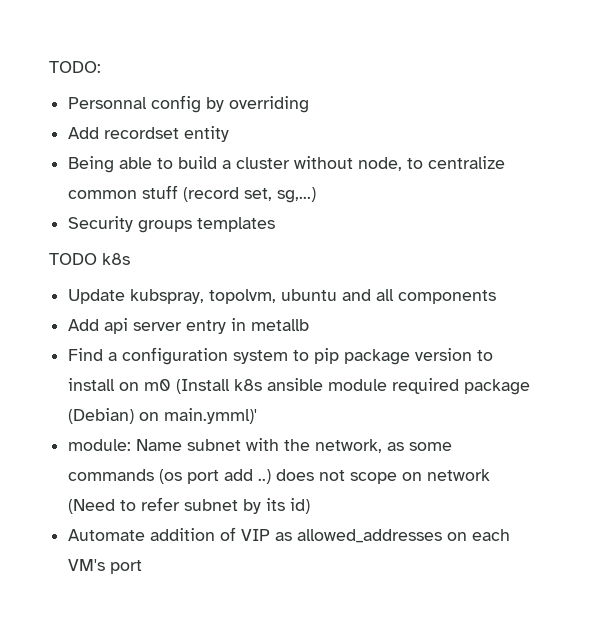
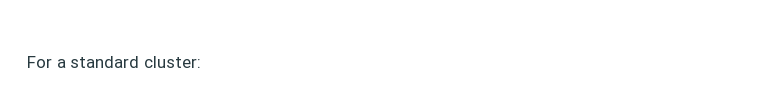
- TODO:
- Personnal config by overriding
- Add recordset entity
- Being able to build a cluster without node, to centralize common stuff (record set, sg,...)
- Security groups templates
- TODO k8s
- Update kubspray, topolvm, ubuntu and all components
- Add api server entry in metallb
- Find a configuration system to pip package version to install on m0 (Install k8s ansible module required package (Debian) on main.ymml)'
- module: Name subnet with the network, as some commands (os port add ..) does not scope on network (Need to refer subnet by its id)
- Automate addition of VIP as allowed_addresses on each VM's port
+ For a standard cluster:

